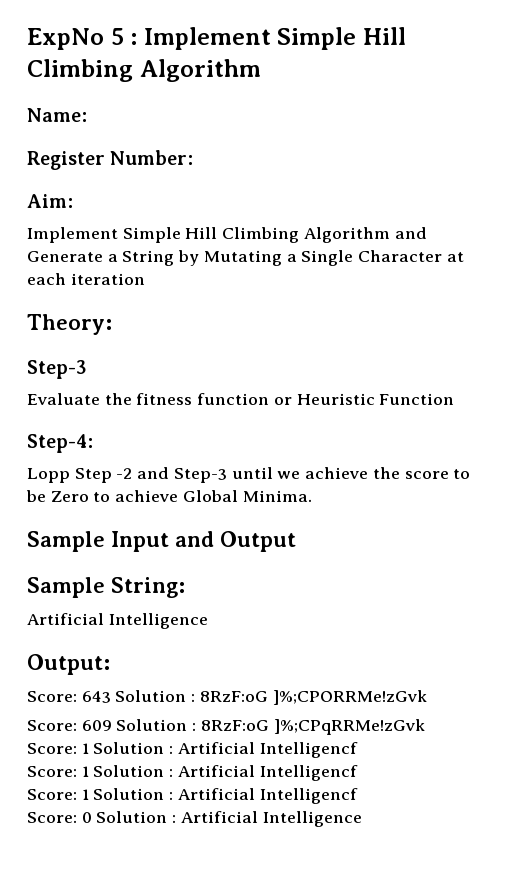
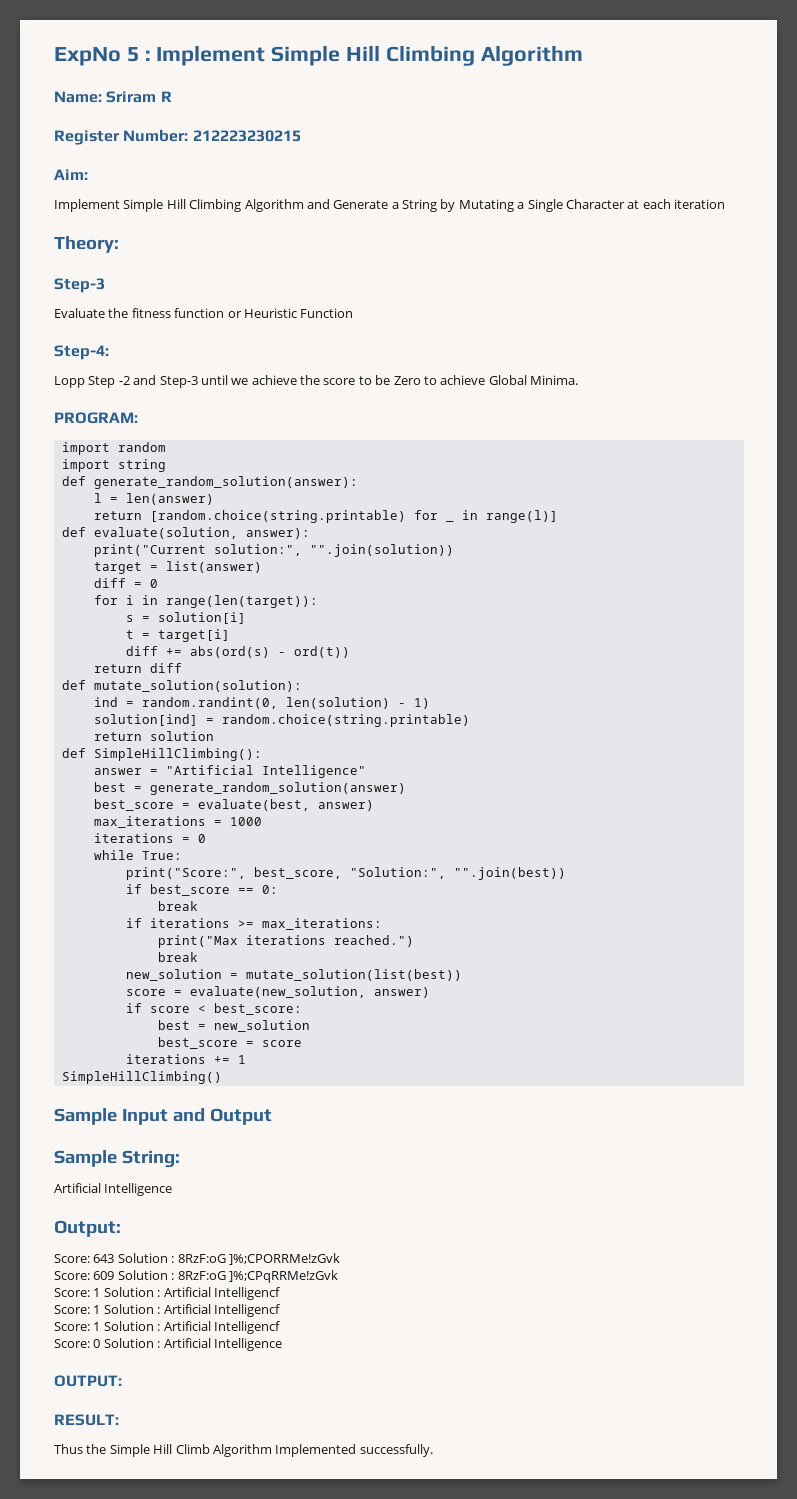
- Name:
+ Name: Sriram R
- Register Number:
+ Register Number: 212223230215
+ PROGRAM:
+ import random
+ import string
+ def generate_random_solution(answer):
+ l = len(answer)
+ return [random.choice(string.printable) for _ in range(l)]
+ def evaluate(solution, answer):
+ print("Current solution:", "".join(solution))
+ target = list(answer)
+ diff = 0
+ for i in range(len(target)):
+ s = solution[i]
+ t = target[i]
+ diff += abs(ord(s) - ord(t))
+ return diff
+ def mutate_solution(solution):
+ ind = random.randint(0, len(solution) - 1)
+ solution[ind] = random.choice(string.printable)
+ return solution
+ def SimpleHillClimbing():
+ answer = "Artificial Intelligence"
+ best = generate_random_solution(answer)
+ best_score = evaluate(best, answer)
+ max_iterations = 1000
+ iterations = 0
+ while True:
+ print("Score:", best_score, "Solution:", "".join(best))
+ if best_score == 0:
+ break
+ if iterations >= max_iterations:
+ print("Max iterations reached.")
+ break
+ new_solution = mutate_solution(list(best))
+ score = evaluate(new_solution, answer)
+ if score < best_score:
+ best = new_solution
+ best_score = score
+ iterations += 1
+ SimpleHillClimbing()
+ OUTPUT:
+ RESULT:
+ Thus the Simple Hill Climb Algorithm Implemented successfully.

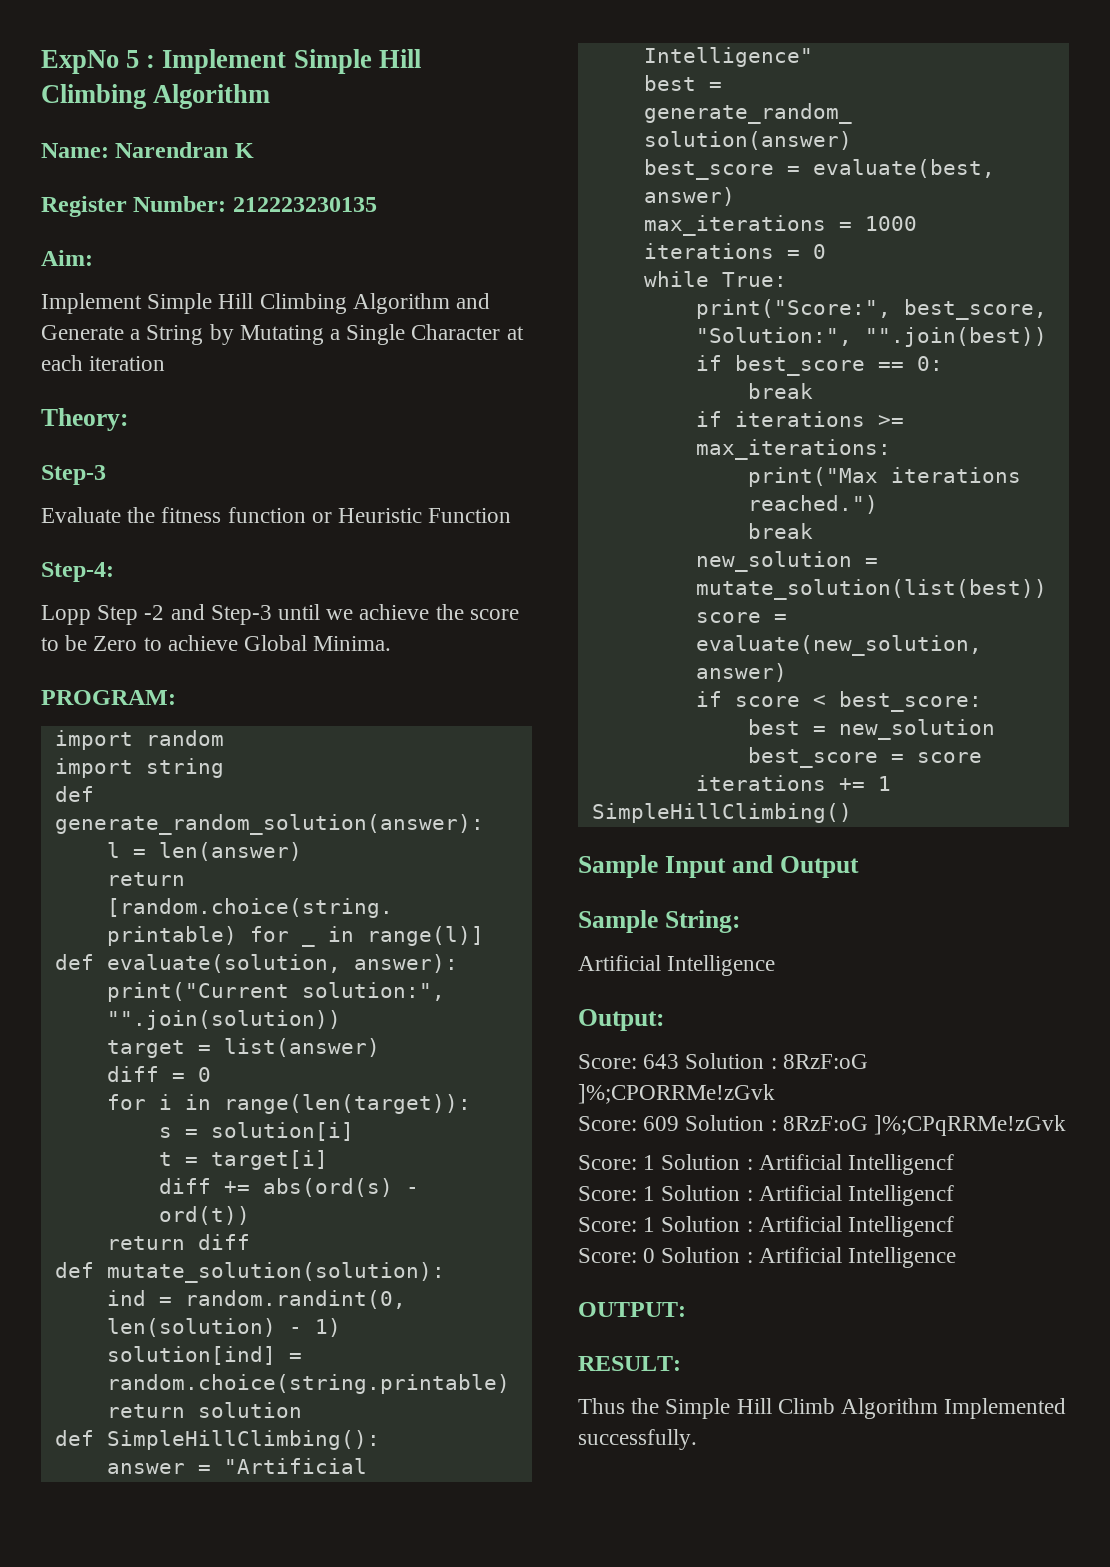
- Name: Sriram R
+ Name: Narendran K
- Register Number: 212223230215
+ Register Number: 212223230135

